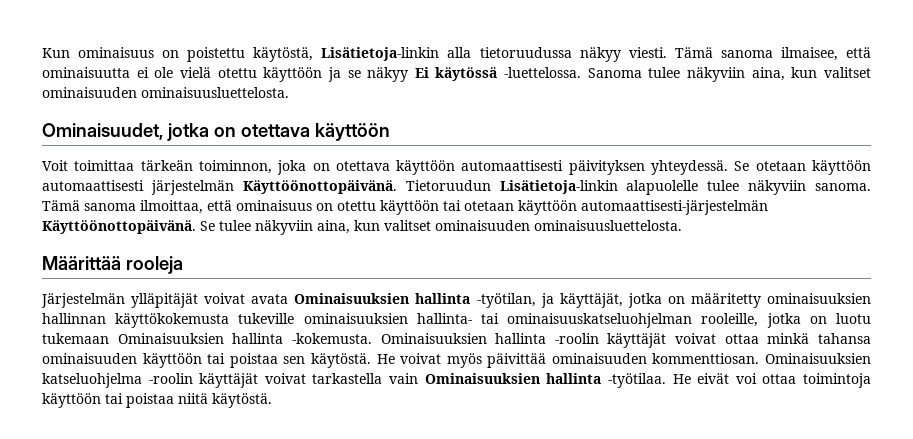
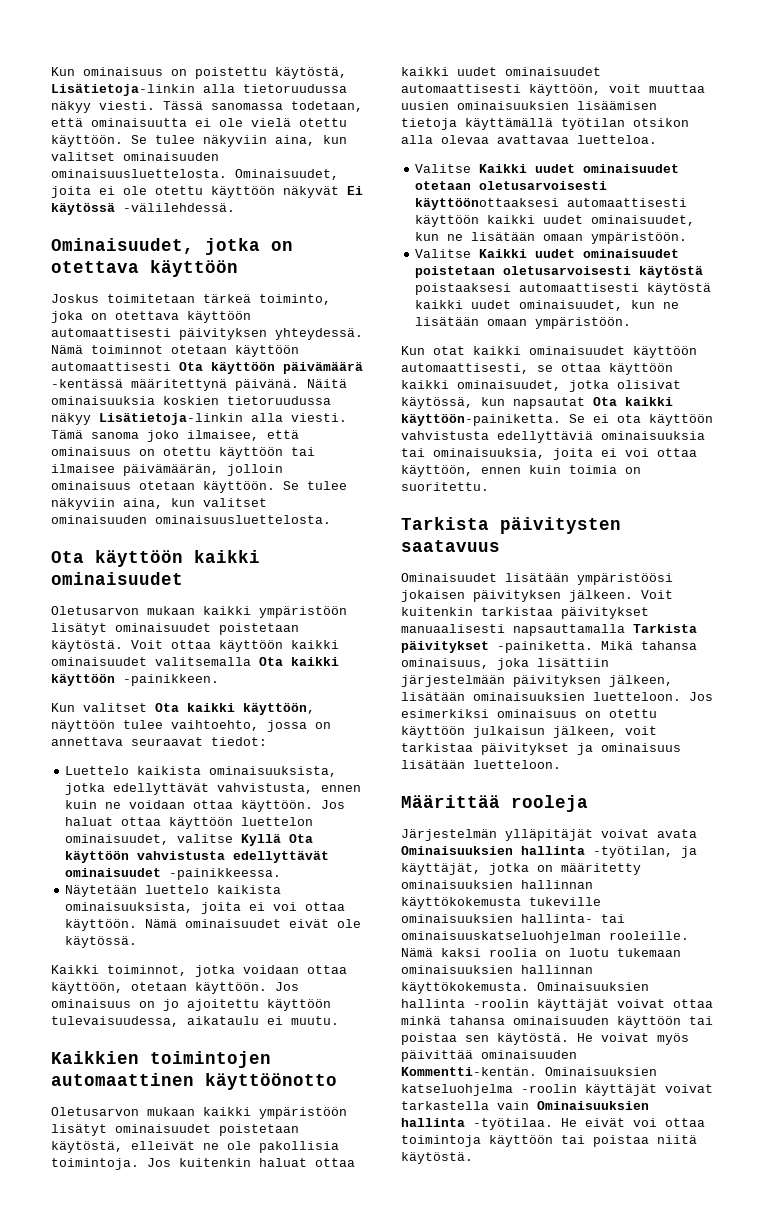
- Tämä sanoma ilmaisee, että ominaisuutta ei ole vielä otettu käyttöön ja se näkyy Ei käytössä -luettelossa. Sanoma tulee näkyviin aina, kun valitset ominaisuuden ominaisuusluettelosta.
+ Tässä sanomassa todetaan, että ominaisuutta ei ole vielä otettu käyttöön. Se tulee näkyviin aina, kun valitset ominaisuuden ominaisuusluettelosta. Ominaisuudet, joita ei ole otettu käyttöön näkyvät Ei käytössä -välilehdessä.
  Ominaisuudet, jotka on otettava käyttöön
- Voit toimittaa tärkeän toiminnon, joka on otettava käyttöön automaattisesti päivityksen yhteydessä. Se otetaan käyttöön automaattisesti järjestelmän Käyttöönottopäivänä. Tietoruudun Lisätietoja-linkin alapuolelle tulee näkyviin sanoma. Tämä sanoma ilmoittaa, että ominaisuus on otettu käyttöön tai otetaan käyttöön automaattisesti-järjestelmän Käyttöönottopäivänä. Se tulee näkyviin aina, kun valitset ominaisuuden ominaisuusluettelosta.
+ Joskus toimitetaan tärkeä toiminto, joka on otettava käyttöön automaattisesti päivityksen yhteydessä. Nämä toiminnot otetaan käyttöön automaattisesti Ota käyttöön päivämäärä -kentässä määritettynä päivänä. Näitä ominaisuuksia koskien tietoruudussa näkyy Lisätietoja-linkin alla viesti. Tämä sanoma joko ilmaisee, että ominaisuus on otettu käyttöön tai ilmaisee päivämäärän, jolloin ominaisuus otetaan käyttöön. Se tulee näkyviin aina, kun valitset ominaisuuden ominaisuusluettelosta.
+ Ota käyttöön kaikki ominaisuudet
+ Oletusarvon mukaan kaikki ympäristöön lisätyt ominaisuudet poistetaan käytöstä. Voit ottaa käyttöön kaikki ominaisuudet valitsemalla Ota kaikki käyttöön -painikkeen.
+ Kun valitset Ota kaikki käyttöön, näyttöön tulee vaihtoehto, jossa on annettava seuraavat tiedot:
+ Luettelo kaikista ominaisuuksista, jotka edellyttävät vahvistusta, ennen kuin ne voidaan ottaa käyttöön. Jos haluat ottaa käyttöön luettelon ominaisuudet, valitse Kyllä Ota käyttöön vahvistusta edellyttävät ominaisuudet -painikkeessa.
+ Näytetään luettelo kaikista ominaisuuksista, joita ei voi ottaa käyttöön. Nämä ominaisuudet eivät ole käytössä.
+ Kaikki toiminnot, jotka voidaan ottaa käyttöön, otetaan käyttöön. Jos ominaisuus on jo ajoitettu käyttöön tulevaisuudessa, aikataulu ei muutu.
+ Kaikkien toimintojen automaattinen käyttöönotto
+ Oletusarvon mukaan kaikki ympäristöön lisätyt ominaisuudet poistetaan käytöstä, elleivät ne ole pakollisia toimintoja. Jos kuitenkin haluat ottaa kaikki uudet ominaisuudet automaattisesti käyttöön, voit muuttaa uusien ominaisuuksien lisäämisen tietoja käyttämällä työtilan otsikon alla olevaa avattavaa luetteloa.
+ Valitse Kaikki uudet ominaisuudet otetaan oletusarvoisesti käyttöönottaaksesi automaattisesti käyttöön kaikki uudet ominaisuudet, kun ne lisätään omaan ympäristöön.
+ Valitse Kaikki uudet ominaisuudet poistetaan oletusarvoisesti käytöstä poistaaksesi automaattisesti käytöstä kaikki uudet ominaisuudet, kun ne lisätään omaan ympäristöön.
+ Kun otat kaikki ominaisuudet käyttöön automaattisesti, se ottaa käyttöön kaikki ominaisuudet, jotka olisivat käytössä, kun napsautat Ota kaikki käyttöön-painiketta. Se ei ota käyttöön vahvistusta edellyttäviä ominaisuuksia tai ominaisuuksia, joita ei voi ottaa käyttöön, ennen kuin toimia on suoritettu.
+ Tarkista päivitysten saatavuus
+ Ominaisuudet lisätään ympäristöösi jokaisen päivityksen jälkeen. Voit kuitenkin tarkistaa päivitykset manuaalisesti napsauttamalla Tarkista päivitykset -painiketta. Mikä tahansa ominaisuus, joka lisättiin järjestelmään päivityksen jälkeen, lisätään ominaisuuksien luetteloon. Jos esimerkiksi ominaisuus on otettu käyttöön julkaisun jälkeen, voit tarkistaa päivitykset ja ominaisuus lisätään luetteloon.
- Järjestelmän ylläpitäjät voivat avata Ominaisuuksien hallinta -työtilan, ja käyttäjät, jotka on määritetty ominaisuuksien hallinnan käyttökokemusta tukeville ominaisuuksien hallinta- tai ominaisuuskatseluohjelman rooleille, jotka on luotu tukemaan Ominaisuuksien hallinta -kokemusta.
+ Järjestelmän ylläpitäjät voivat avata Ominaisuuksien hallinta -työtilan, ja käyttäjät, jotka on määritetty ominaisuuksien hallinnan käyttökokemusta tukeville ominaisuuksien hallinta- tai ominaisuuskatseluohjelman rooleille. Nämä kaksi roolia on luotu tukemaan ominaisuuksien hallinnan käyttökokemusta.
- He voivat myös päivittää ominaisuuden kommenttiosan.
+ He voivat myös päivittää ominaisuuden Kommentti-kentän.

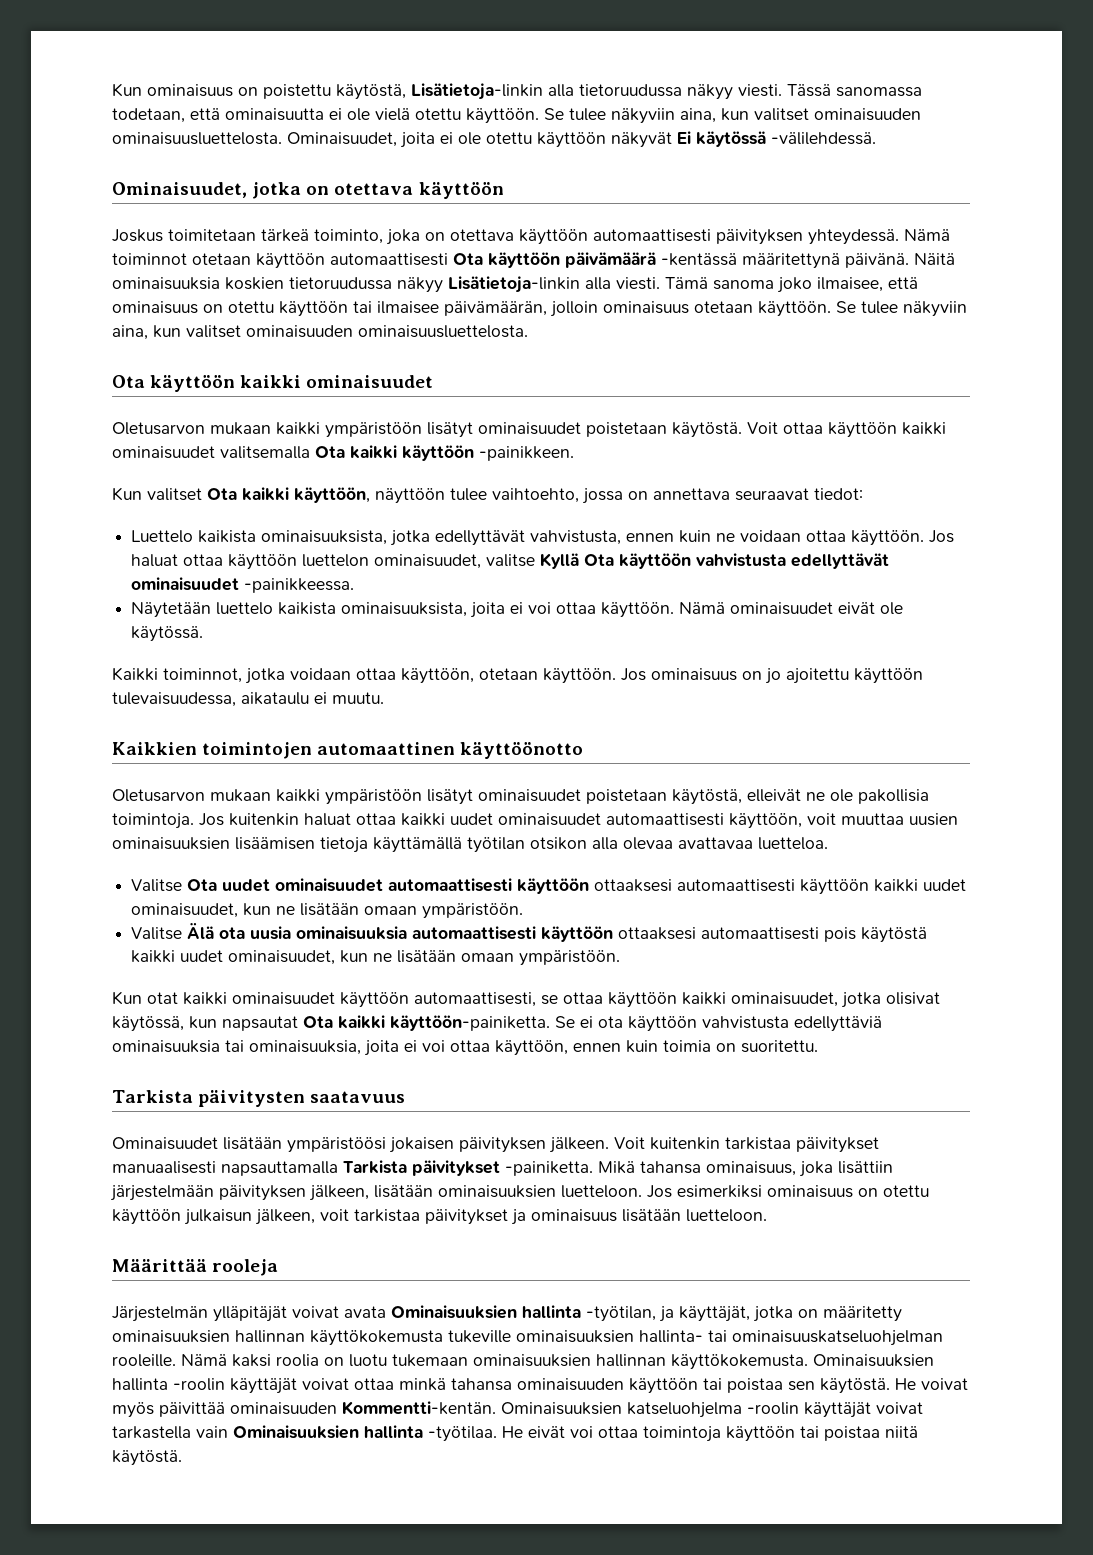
- Valitse Kaikki uudet ominaisuudet otetaan oletusarvoisesti käyttöönottaaksesi automaattisesti käyttöön kaikki uudet ominaisuudet, kun ne lisätään omaan ympäristöön.
+ Valitse Ota uudet ominaisuudet automaattisesti käyttöön ottaaksesi automaattisesti käyttöön kaikki uudet ominaisuudet, kun ne lisätään omaan ympäristöön.
- Valitse Kaikki uudet ominaisuudet poistetaan oletusarvoisesti käytöstä poistaaksesi automaattisesti käytöstä kaikki uudet ominaisuudet, kun ne lisätään omaan ympäristöön.
+ Valitse Älä ota uusia ominaisuuksia automaattisesti käyttöön ottaaksesi automaattisesti pois käytöstä kaikki uudet ominaisuudet, kun ne lisätään omaan ympäristöön.

